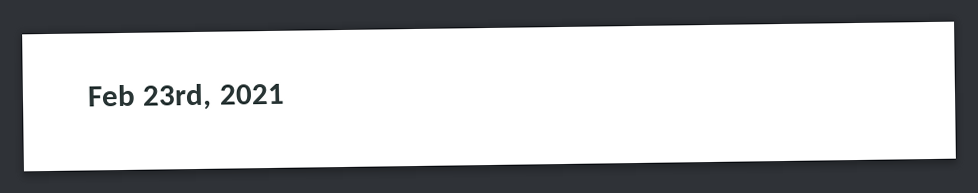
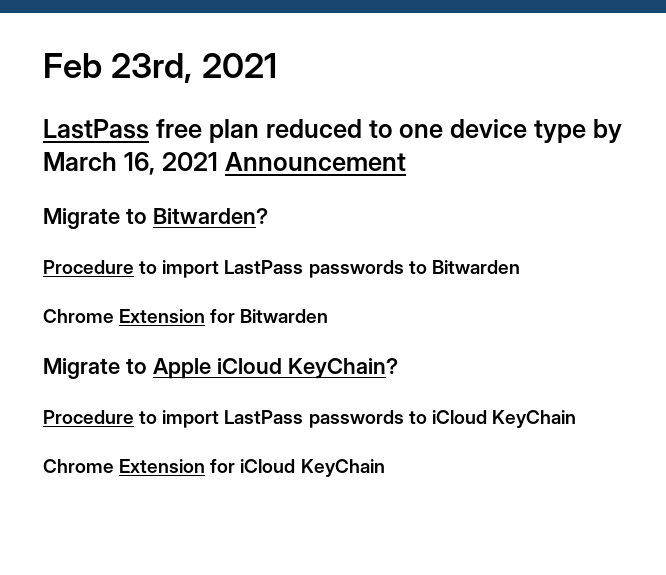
+ LastPass free plan reduced to one device type by March 16, 2021 Announcement
+ Migrate to Bitwarden?
+ Procedure to import LastPass passwords to Bitwarden
+ Chrome Extension for Bitwarden
+ Migrate to Apple iCloud KeyChain?
+ Procedure to import LastPass passwords to iCloud KeyChain
+ Chrome Extension for iCloud KeyChain

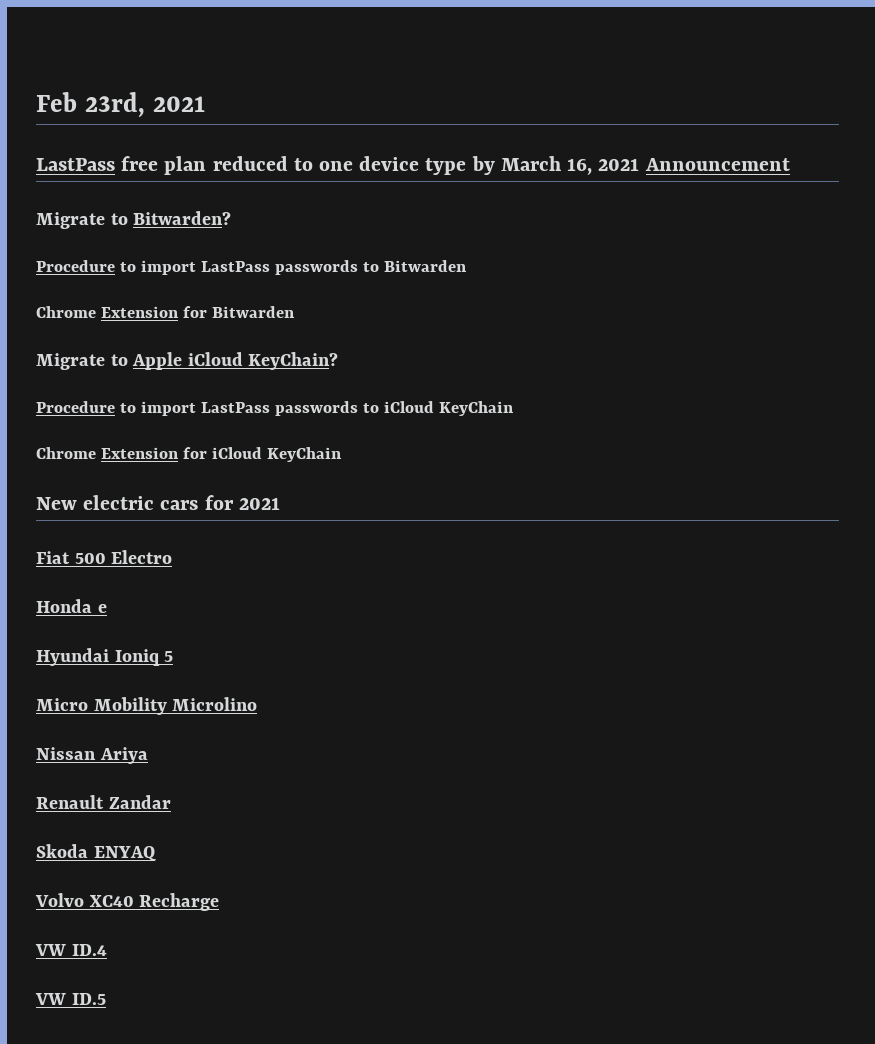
+ New electric cars for 2021
+ Fiat 500 Electro
+ Honda e
+ Hyundai Ioniq 5
+ Micro Mobility Microlino
+ Nissan Ariya
+ Renault Zandar
+ Skoda ENYAQ
+ Volvo XC40 Recharge
+ VW ID.4
+ VW ID.5

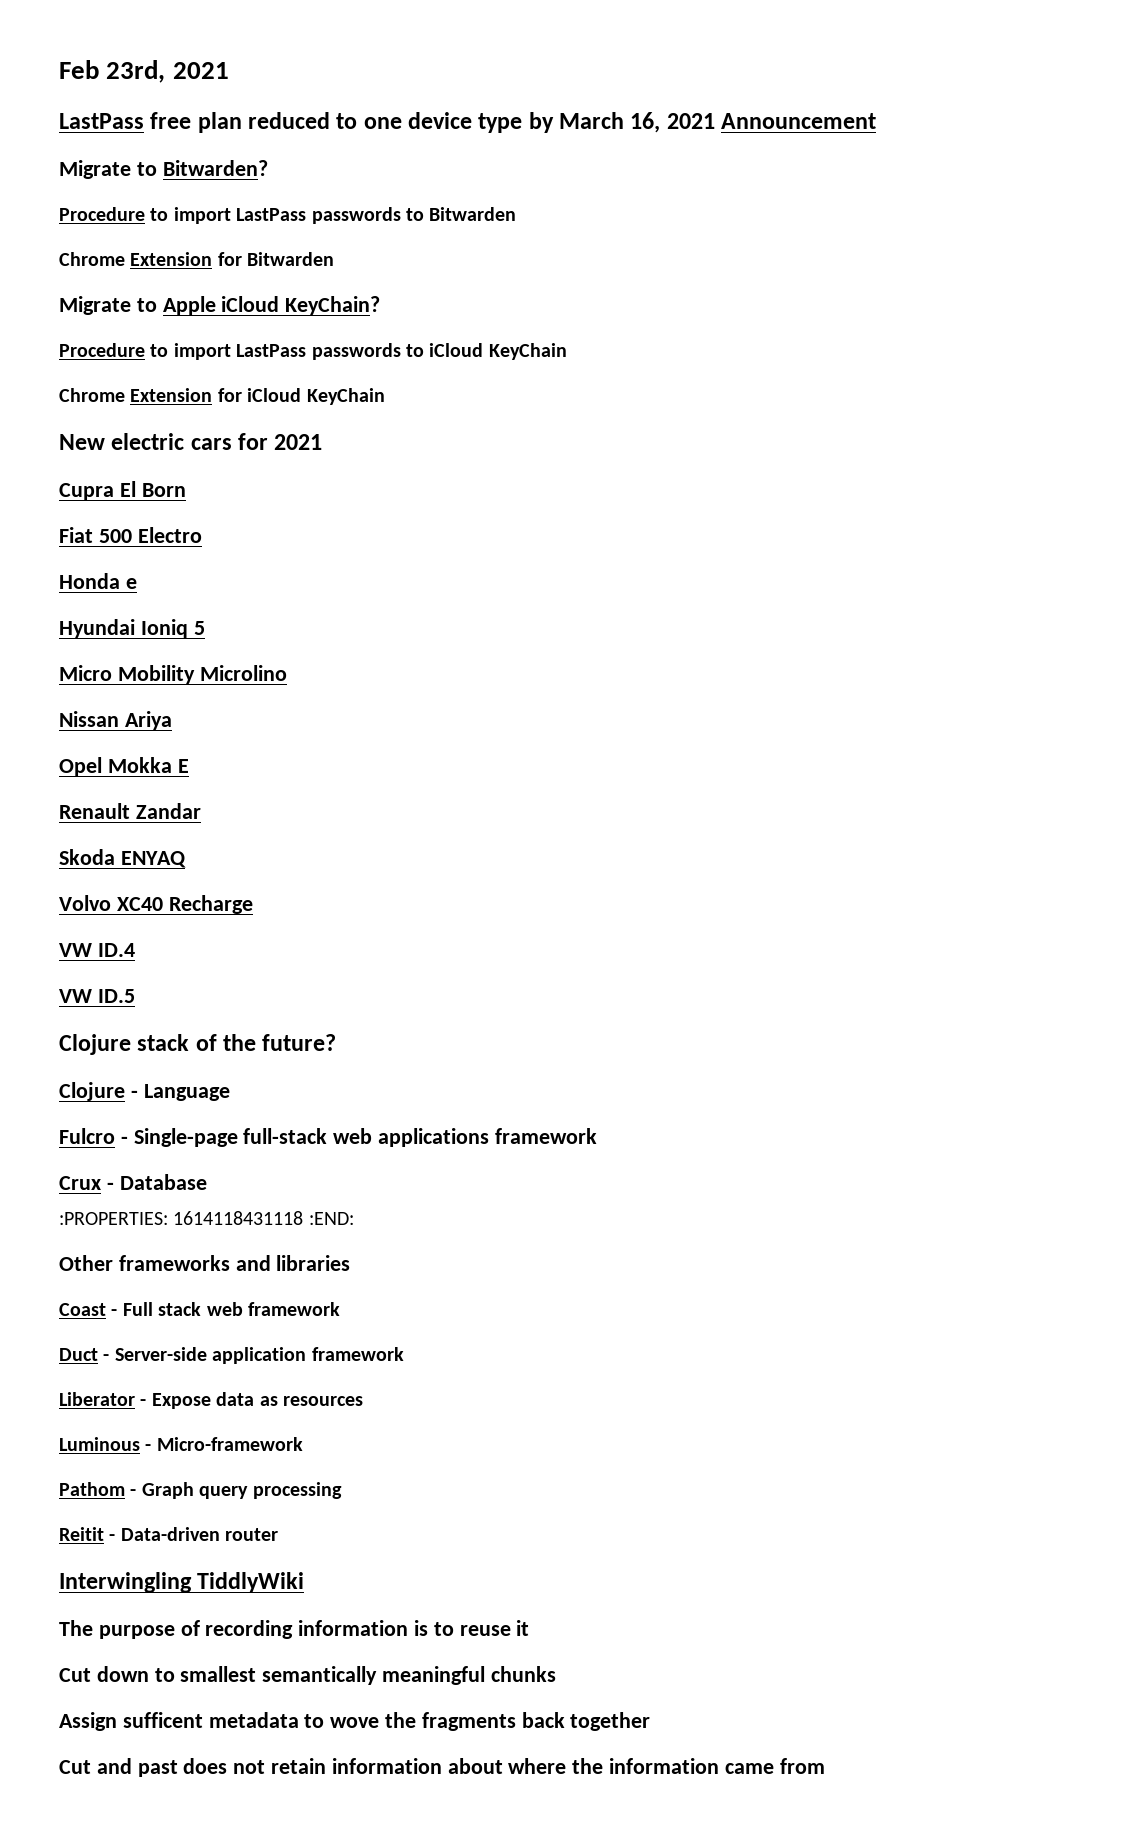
+ Cupra El Born
+ Opel Mokka E
+ Clojure stack of the future?
+ Clojure - Language
+ Fulcro - Single-page full-stack web applications framework
+ Crux - Database
+ :PROPERTIES: 1614118431118 :END:
+ Other frameworks and libraries
+ Coast - Full stack web framework
+ Duct - Server-side application framework
+ Liberator - Expose data as resources
+ Luminous - Micro-framework
+ Pathom - Graph query processing
+ Reitit - Data-driven router
+ Interwingling TiddlyWiki
+ The purpose of recording information is to reuse it
+ Cut down to smallest semantically meaningful chunks
+ Assign sufficent metadata to wove the fragments back together
+ Cut and past does not retain information about where the information came from

